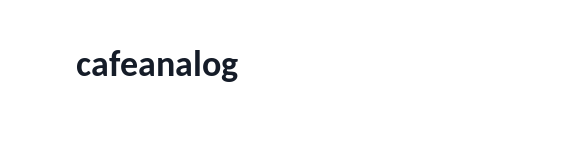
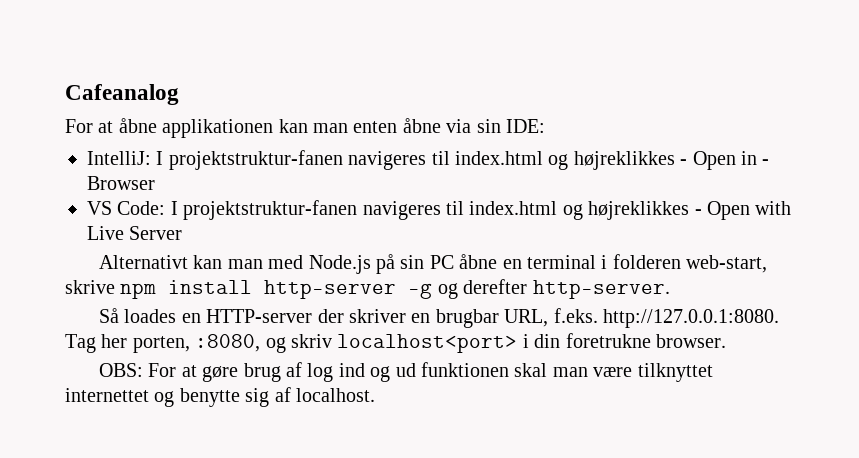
- cafeanalog
+ Cafeanalog
+ For at åbne applikationen kan man enten åbne via sin IDE:
+ IntelliJ: I projektstruktur-fanen navigeres til index.html og højreklikkes - Open in - Browser
+ VS Code: I projektstruktur-fanen navigeres til index.html og højreklikkes - Open with Live Server
+ Alternativt kan man med Node.js på sin PC åbne en terminal i folderen web-start, skrive npm install http-server -g og derefter http-server.
+ Så loades en HTTP-server der skriver en brugbar URL, f.eks. http://127.0.0.1:8080. Tag her porten, :8080, og skriv localhost<port> i din foretrukne browser.
+ OBS: For at gøre brug af log ind og ud funktionen skal man være tilknyttet internettet og benytte sig af localhost.

